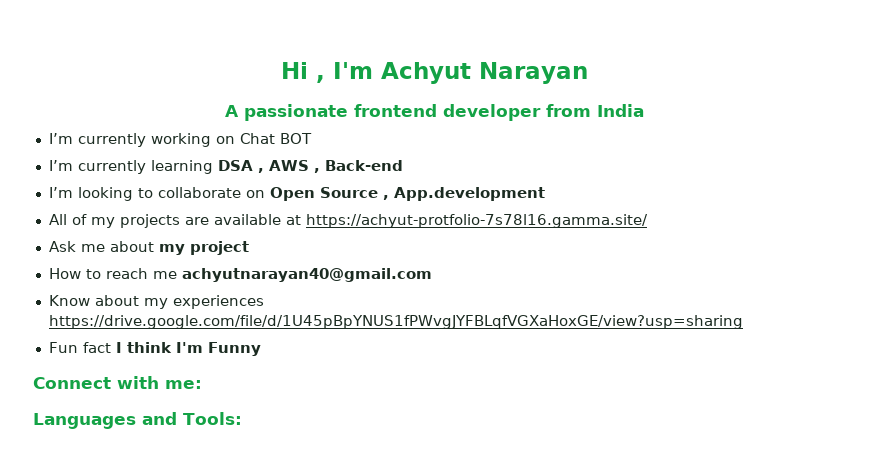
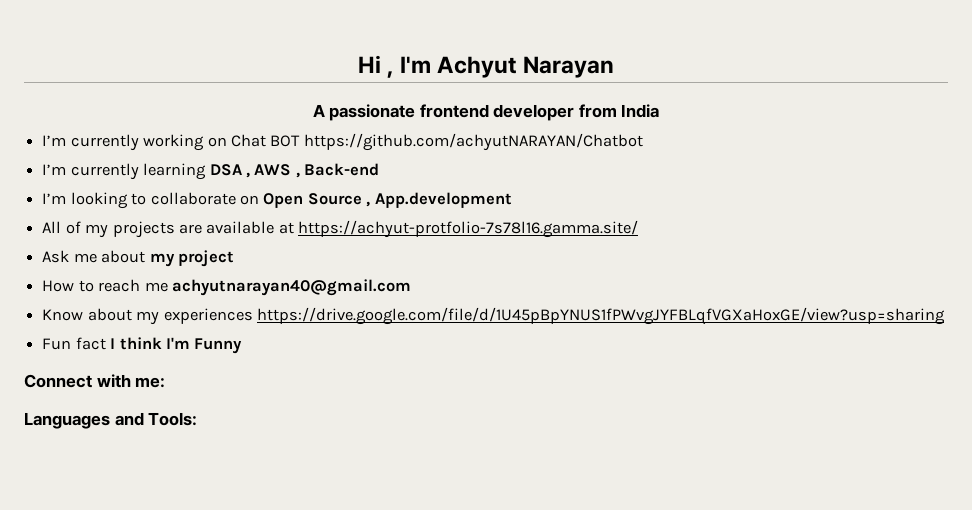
- I’m currently working on Chat BOT
+ I’m currently working on Chat BOT https://github.com/achyutNARAYAN/Chatbot

